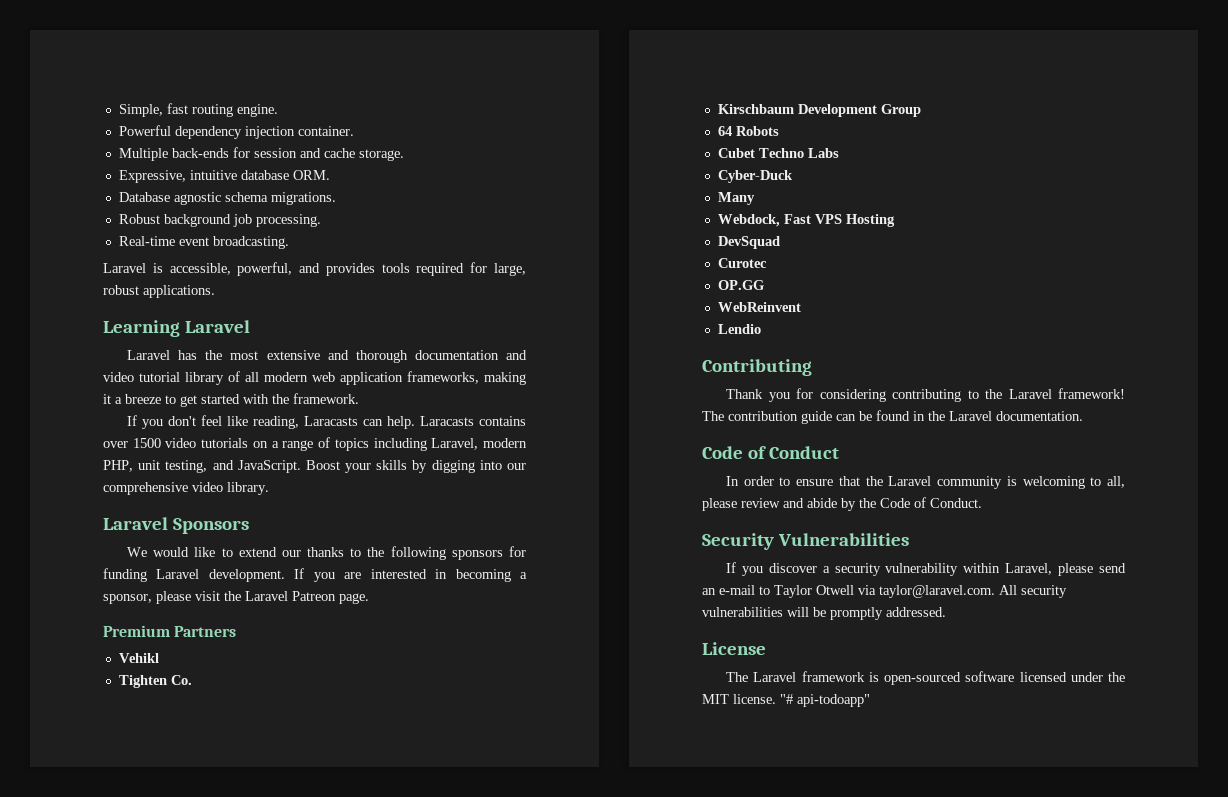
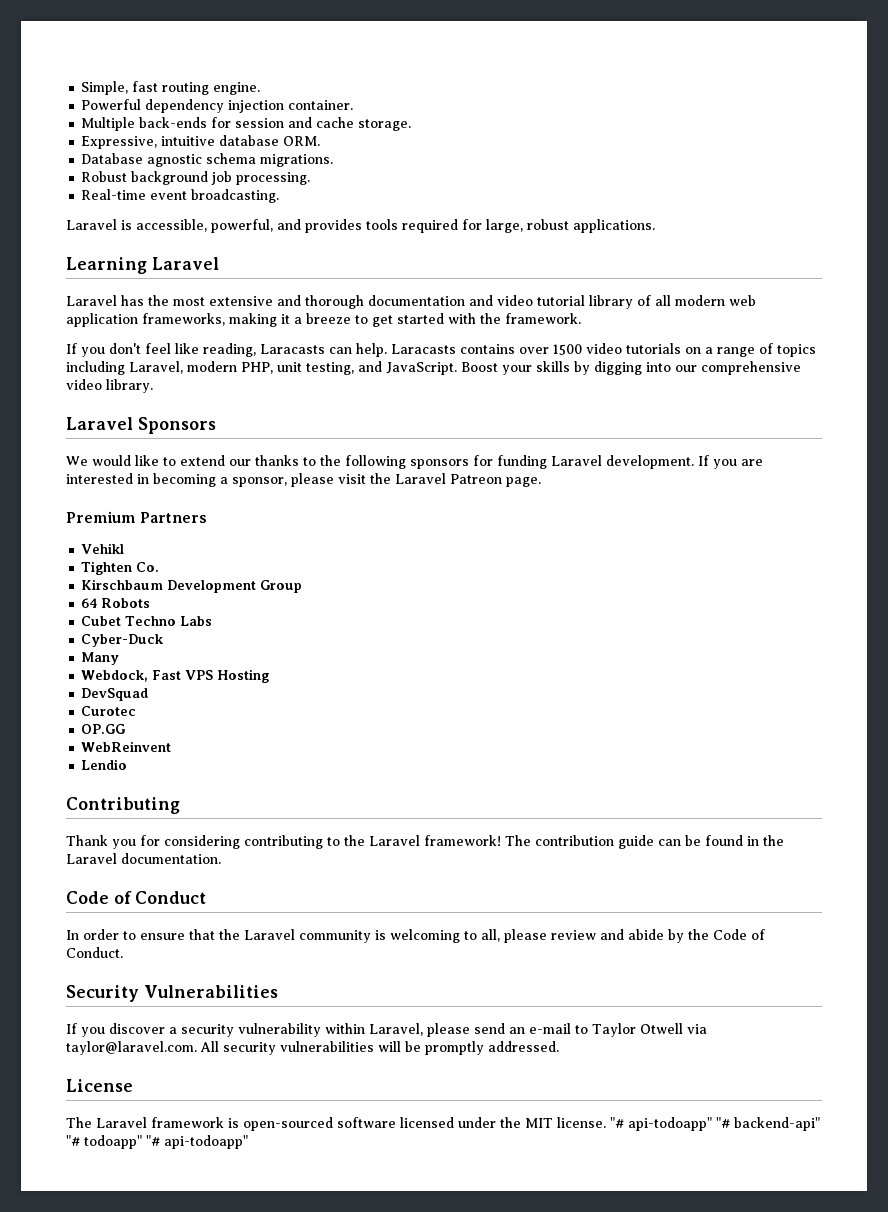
- "# api-todoapp"
+ "# api-todoapp" "# backend-api" "# todoapp" "# api-todoapp"

